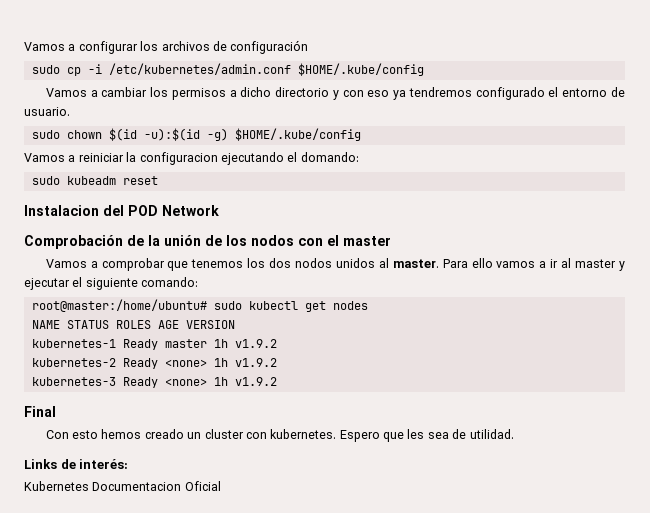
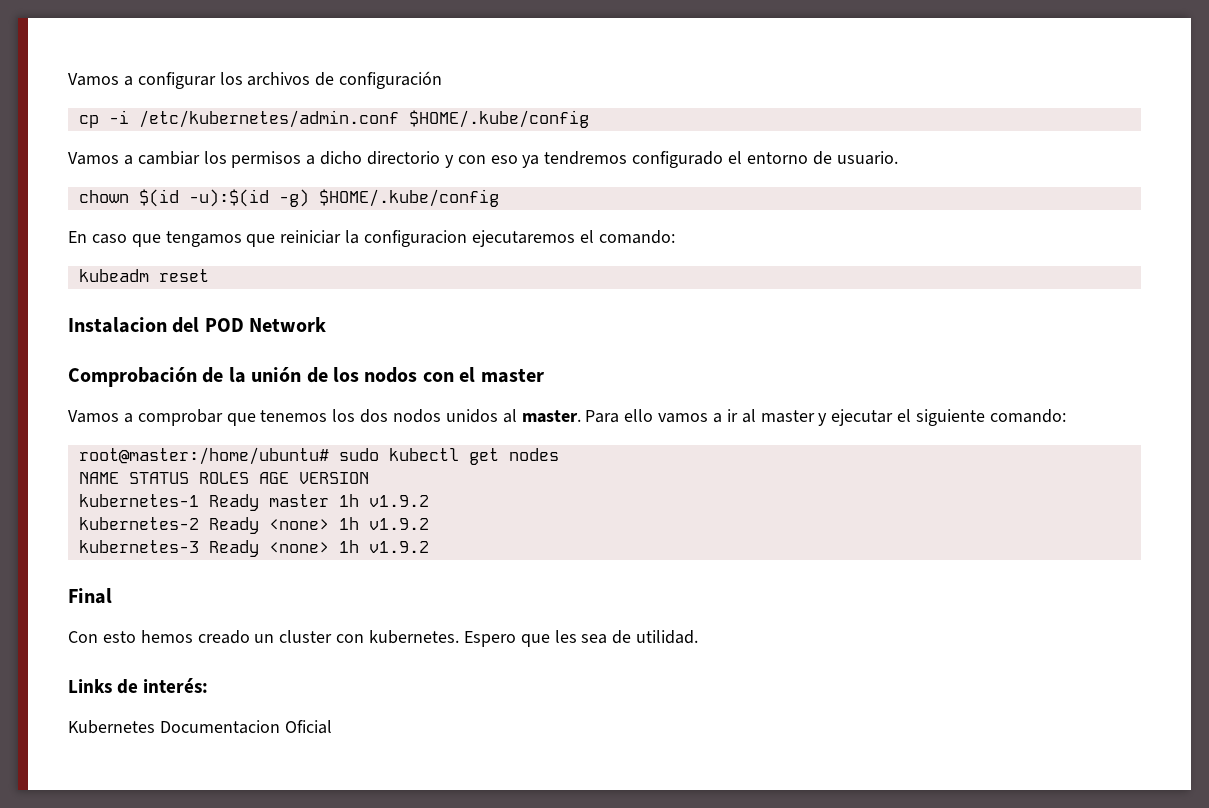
- sudo cp -i /etc/kubernetes/admin.conf $HOME/.kube/config
+ cp -i /etc/kubernetes/admin.conf $HOME/.kube/config
- sudo chown $(id -u):$(id -g) $HOME/.kube/config
+ chown $(id -u):$(id -g) $HOME/.kube/config
- Vamos a reiniciar la configuracion ejecutando el domando:
- sudo kubeadm reset
+ En caso que tengamos que reiniciar la configuracion ejecutaremos el comando:
+ kubeadm reset

